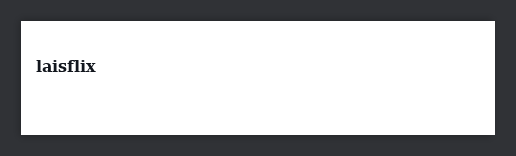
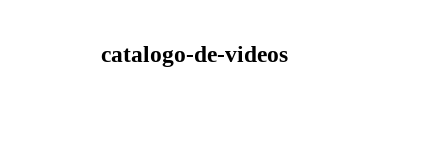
- laisflix
+ catalogo-de-videos

